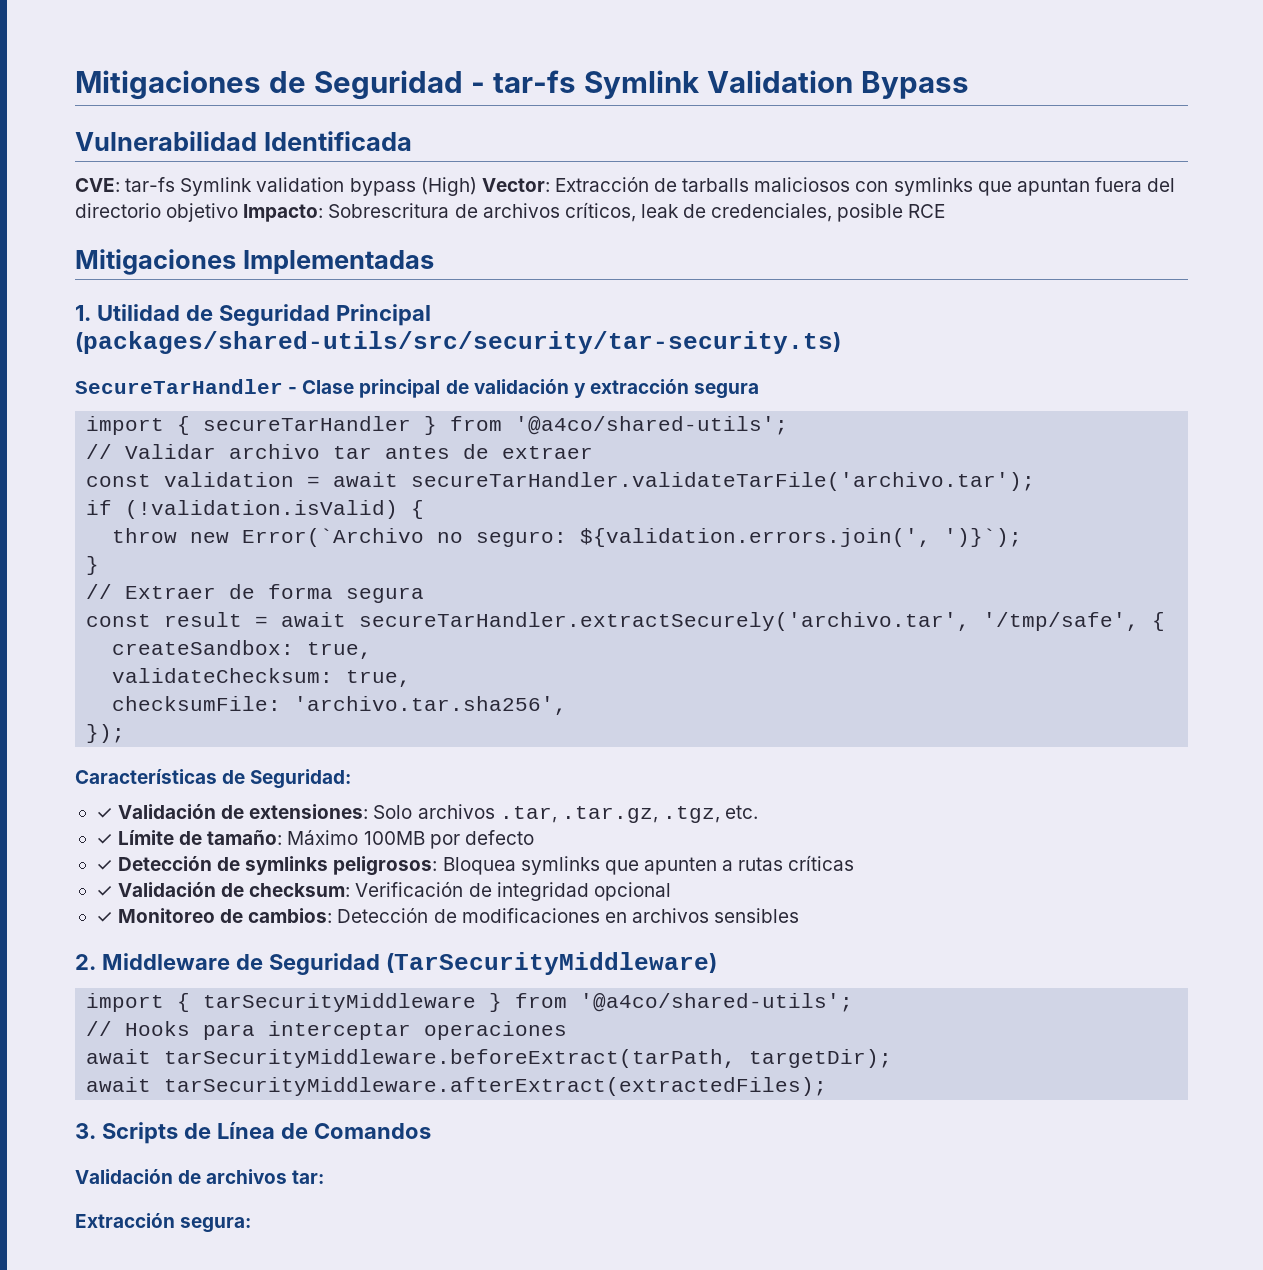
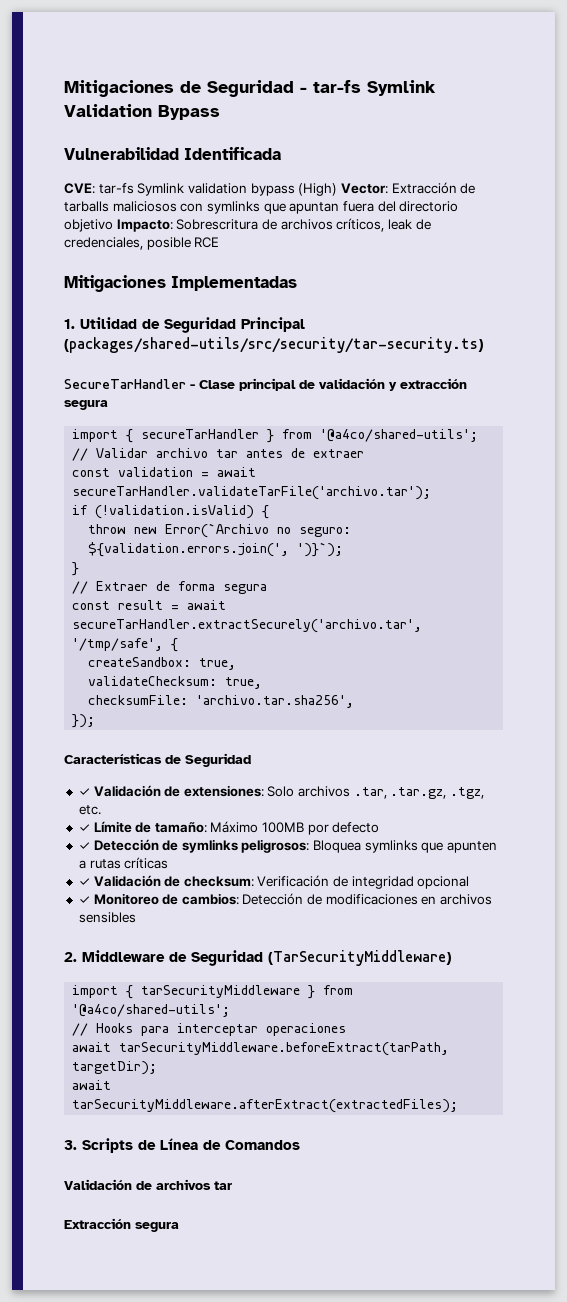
- Características de Seguridad:
+ Características de Seguridad
- Validación de archivos tar:
- Extracción segura:
+ Validación de archivos tar
+ Extracción segura

